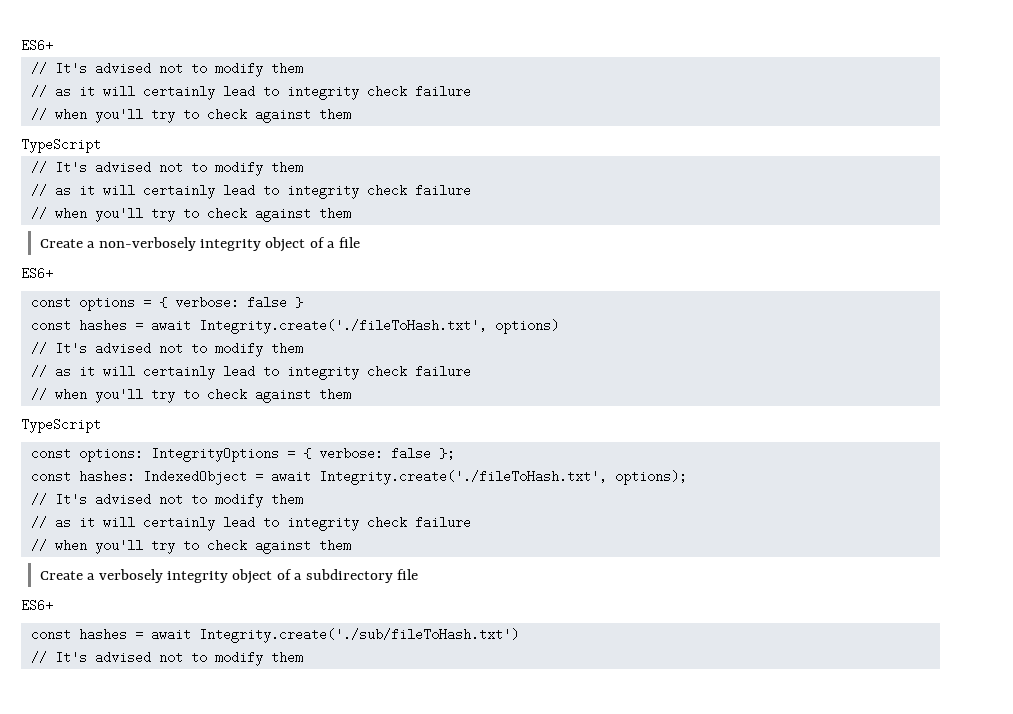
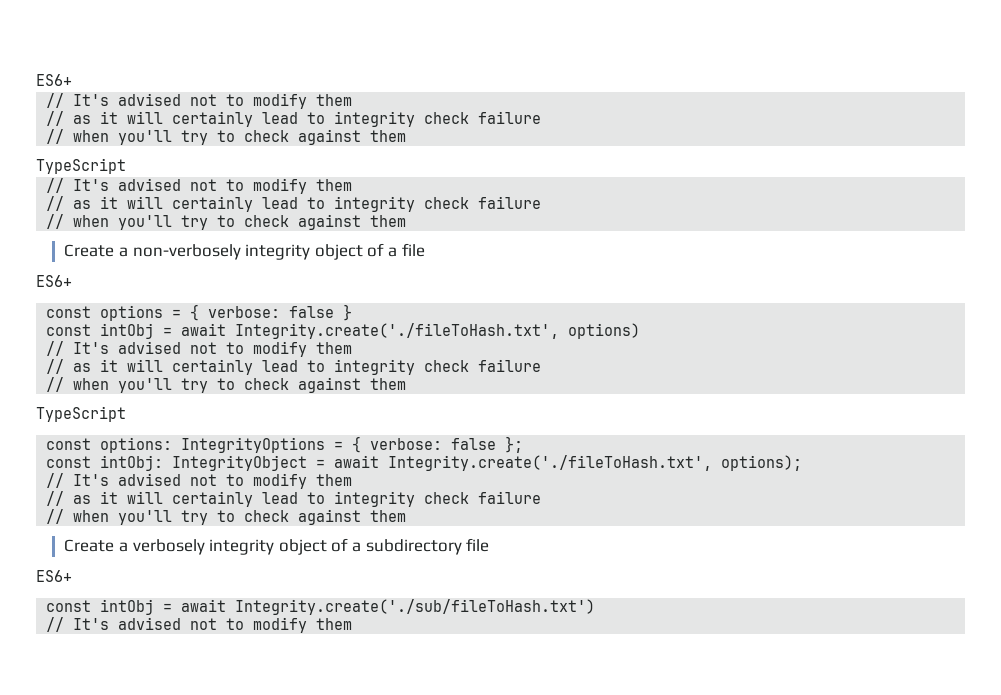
- const hashes = await Integrity.create('./fileToHash.txt', options)
+ const intObj = await Integrity.create('./fileToHash.txt', options)
- const hashes: IndexedObject = await Integrity.create('./fileToHash.txt', options);
+ const intObj: IntegrityObject = await Integrity.create('./fileToHash.txt', options);
- const hashes = await Integrity.create('./sub/fileToHash.txt')
+ const intObj = await Integrity.create('./sub/fileToHash.txt')

